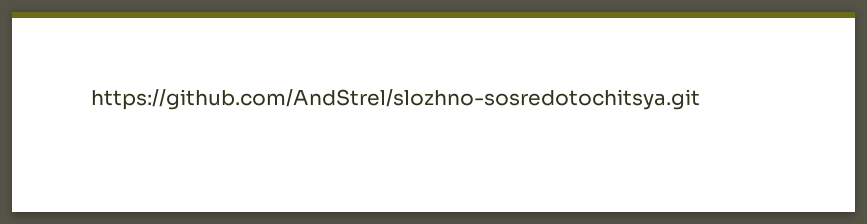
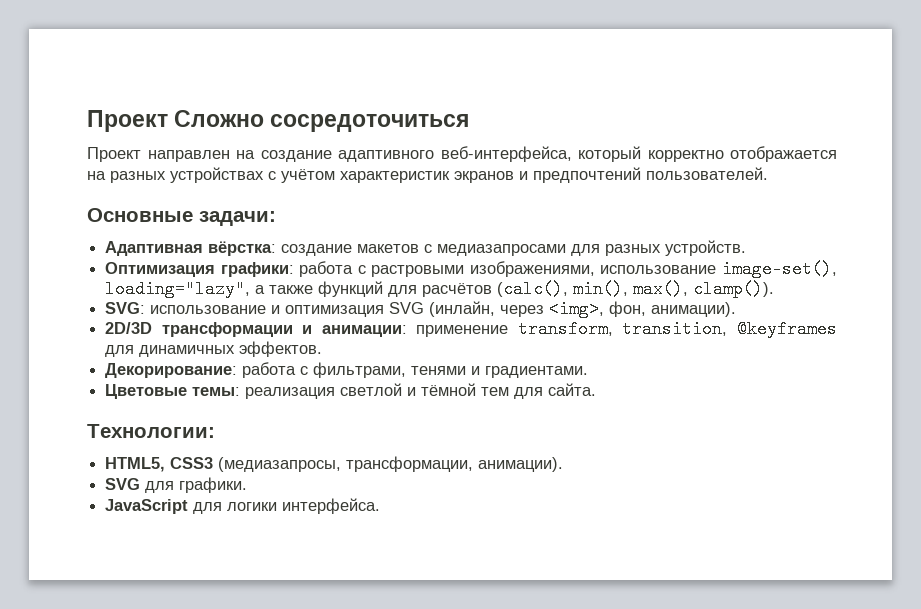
- https://github.com/AndStrel/slozhno-sosredotochitsya.git
+ Проект Сложно сосредоточиться
+ Проект направлен на создание адаптивного веб-интерфейса, который корректно отображается на разных устройствах с учётом характеристик экранов и предпочтений пользователей.
+ Основные задачи:
+ Адаптивная вёрстка: создание макетов с медиазапросами для разных устройств.
+ Оптимизация графики: работа с растровыми изображениями, использование image-set(), loading="lazy", а также функций для расчётов (calc(), min(), max(), clamp()).
+ SVG: использование и оптимизация SVG (инлайн, через <img>, фон, анимации).
+ 2D/3D трансформации и анимации: применение transform, transition, @keyframes для динамичных эффектов.
+ Декорирование: работа с фильтрами, тенями и градиентами.
+ Цветовые темы: реализация светлой и тёмной тем для сайта.
+ Технологии:
+ HTML5, CSS3 (медиазапросы, трансформации, анимации).
+ SVG для графики.
+ JavaScript для логики интерфейса.

